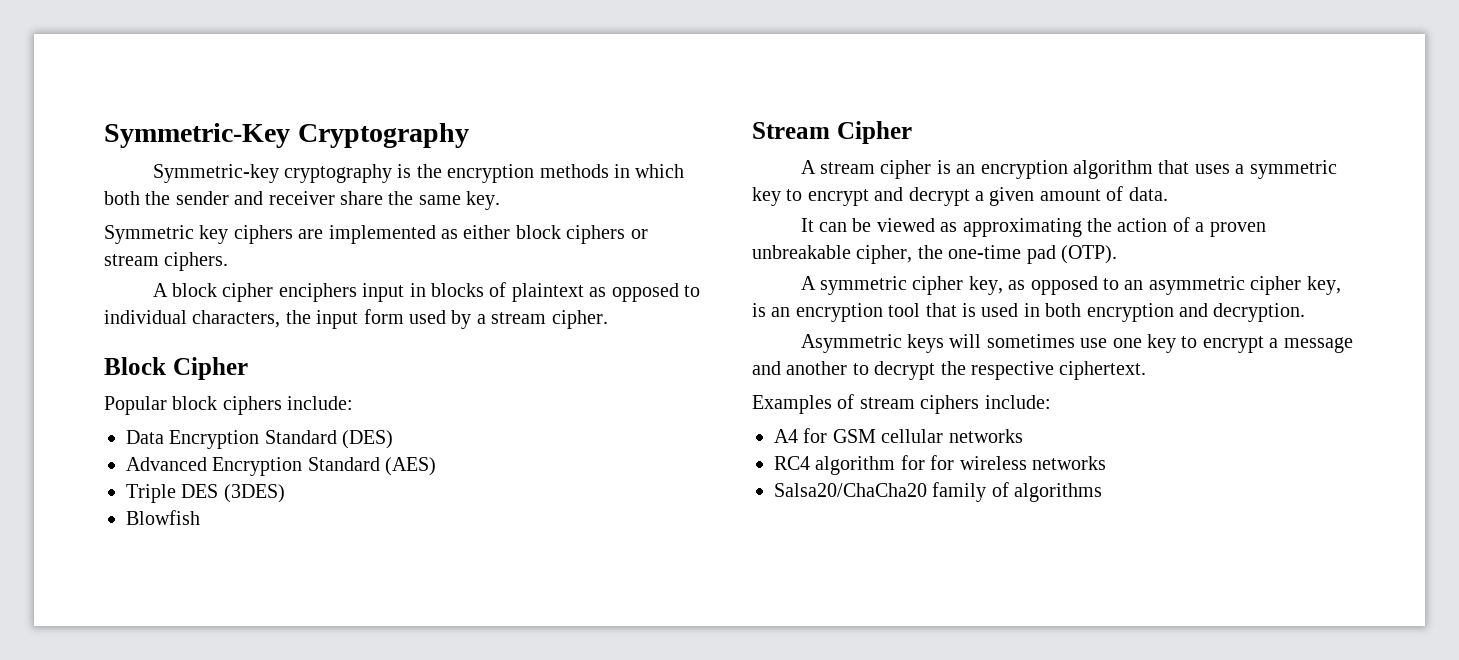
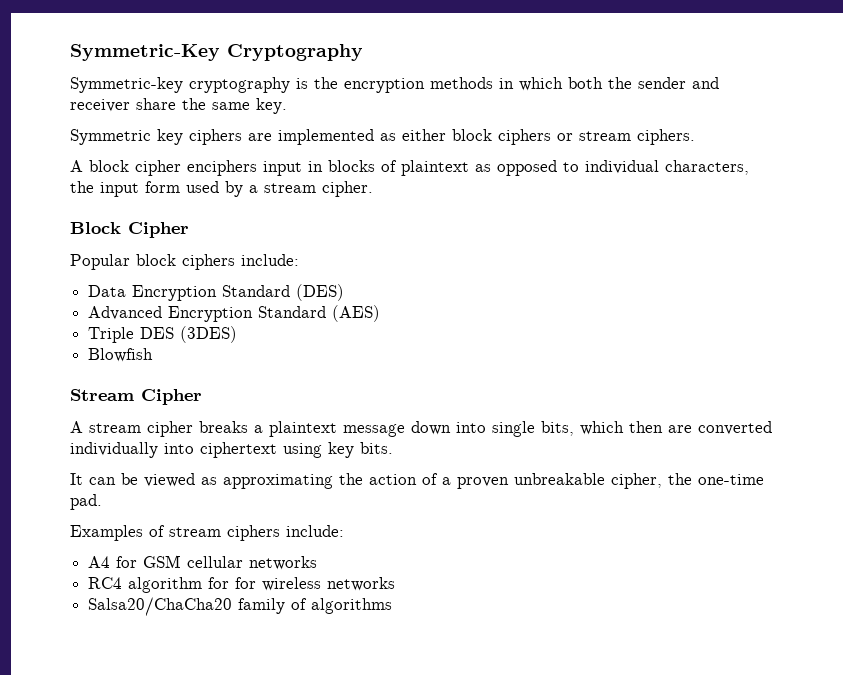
- A stream cipher is an encryption algorithm that uses a symmetric key to encrypt and decrypt a given amount of data.
+ A stream cipher breaks a plaintext message down into single bits, which then are converted individually into ciphertext using key bits.
- It can be viewed as approximating the action of a proven unbreakable cipher, the one-time pad (OTP).
- A symmetric cipher key, as opposed to an asymmetric cipher key, is an encryption tool that is used in both encryption and decryption.
- Asymmetric keys will sometimes use one key to encrypt a message and another to decrypt the respective ciphertext.
+ It can be viewed as approximating the action of a proven unbreakable cipher, the one-time pad.

